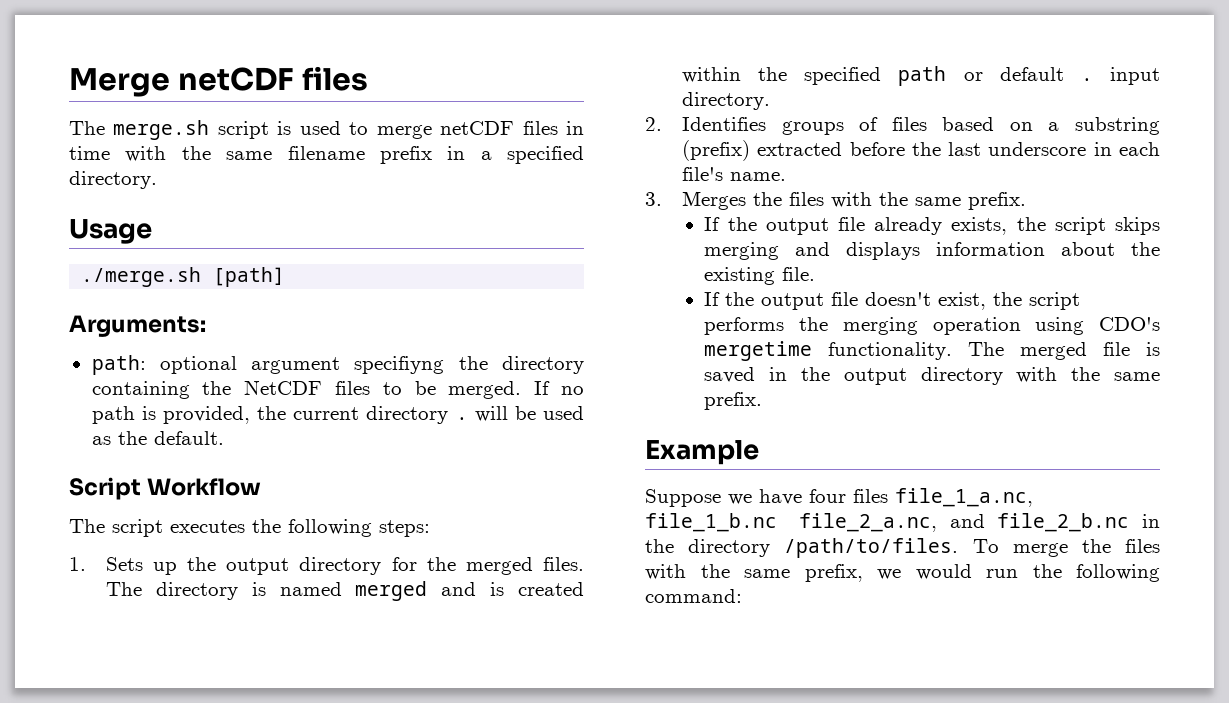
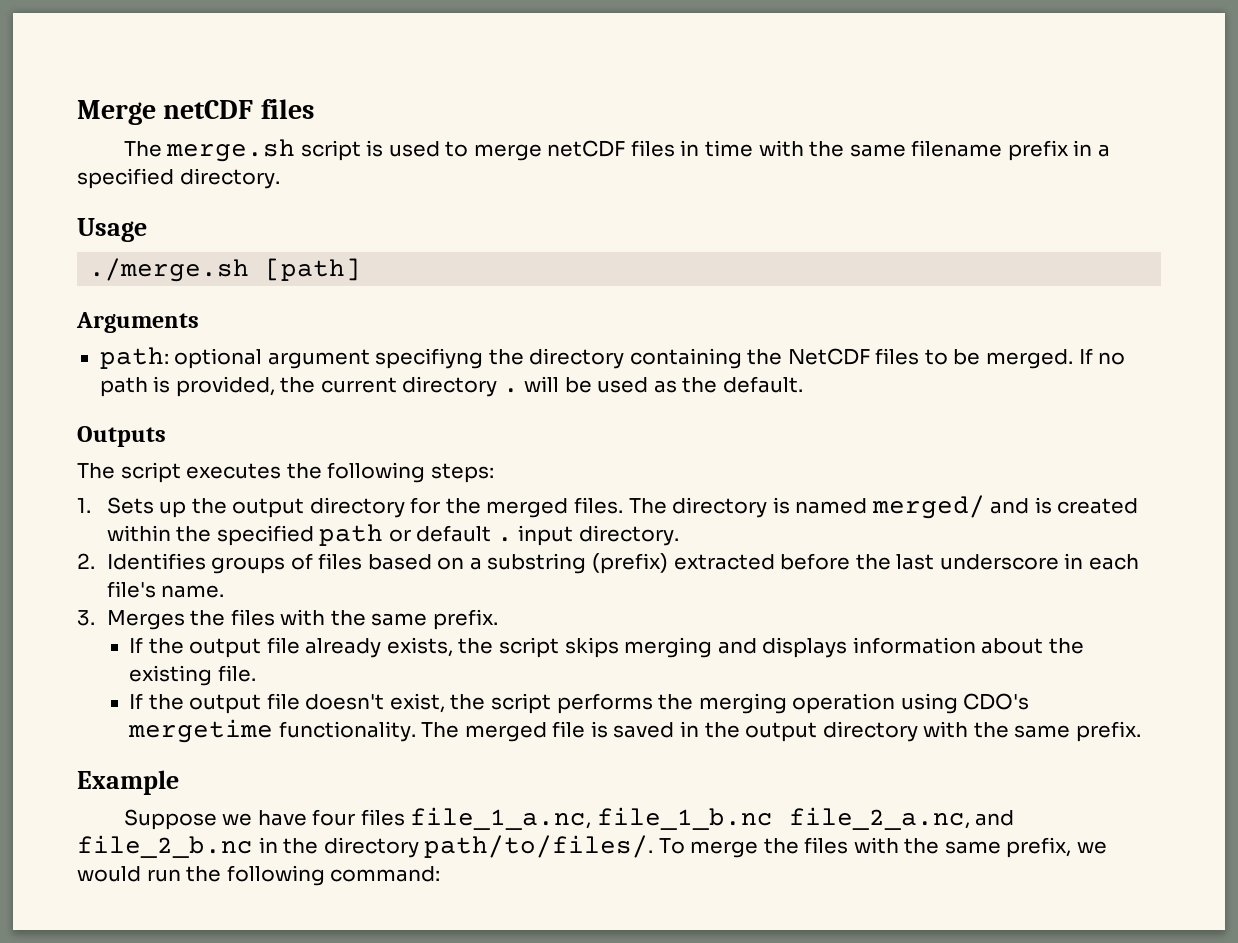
- Arguments:
+ Arguments
- Script Workflow
+ Outputs
- The directory is named merged and is created within the specified path or default . input directory.
+ The directory is named merged/ and is created within the specified path or default . input directory.
- Suppose we have four files file_1_a.nc, file_1_b.nc file_2_a.nc, and file_2_b.nc in the directory /path/to/files.
+ Suppose we have four files file_1_a.nc, file_1_b.nc file_2_a.nc, and file_2_b.nc in the directory path/to/files/.

